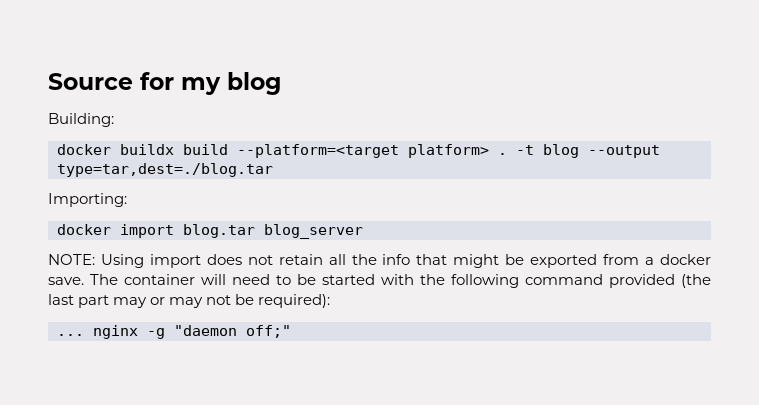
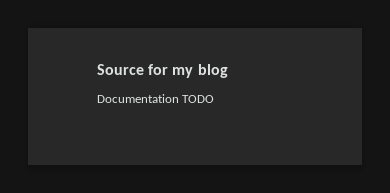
- Building:
- docker buildx build --platform=<target platform> . -t blog --output type=tar,dest=./blog.tar
- Importing:
- docker import blog.tar blog_server
- NOTE: Using import does not retain all the info that might be exported from a docker save. The container will need to be started with the following command provided (the last part may or may not be required):
- ... nginx -g "daemon off;"
+ Documentation TODO

